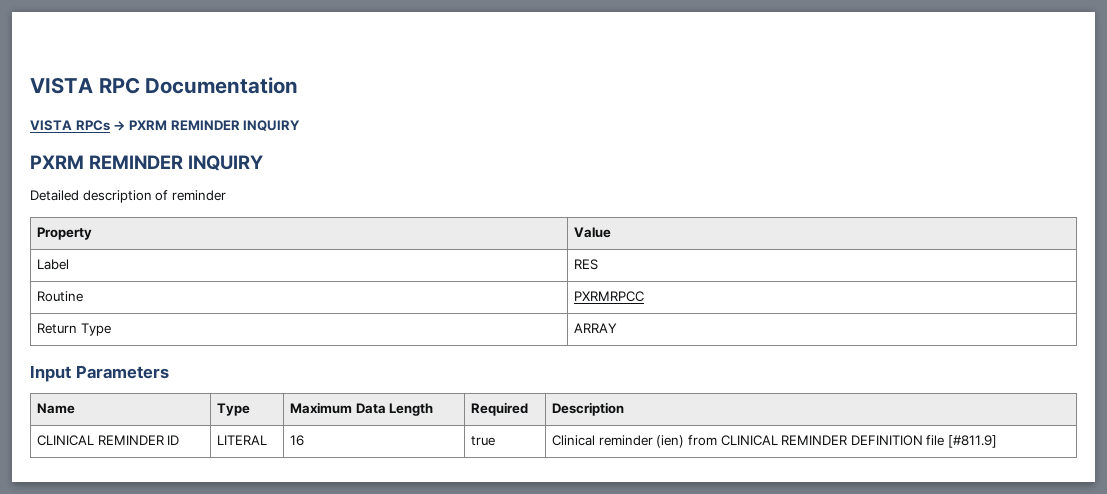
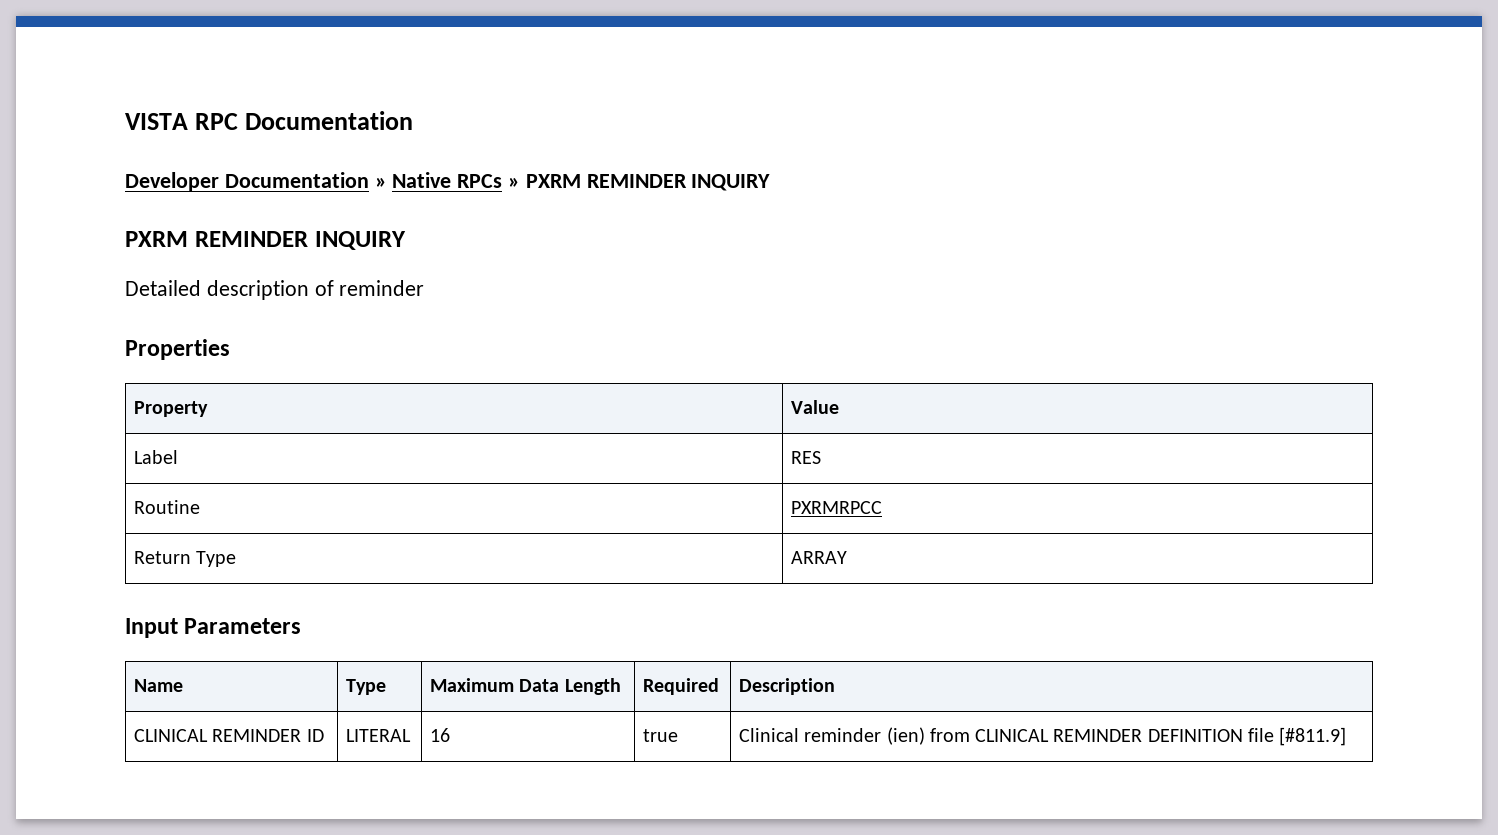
- VISTA RPCs → PXRM REMINDER INQUIRY
+ Developer Documentation » Native RPCs » PXRM REMINDER INQUIRY
+ Properties

